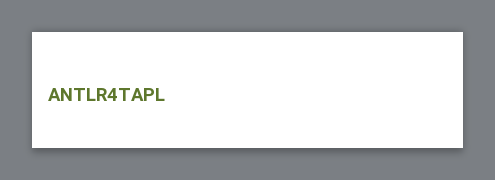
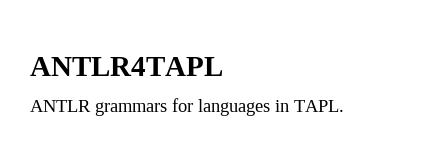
+ ANTLR grammars for languages in TAPL.

